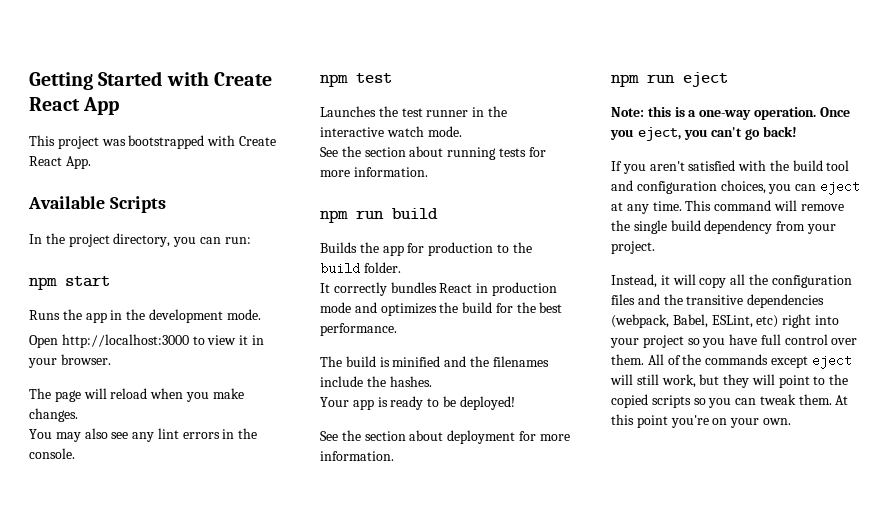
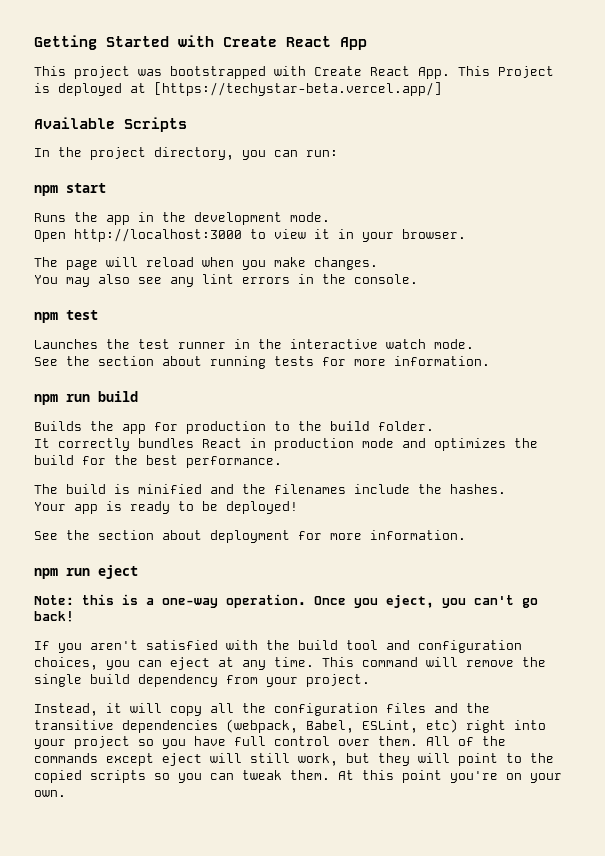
- This project was bootstrapped with Create React App.
+ This project was bootstrapped with Create React App. This Project is deployed at [https://techystar-beta.vercel.app/]

